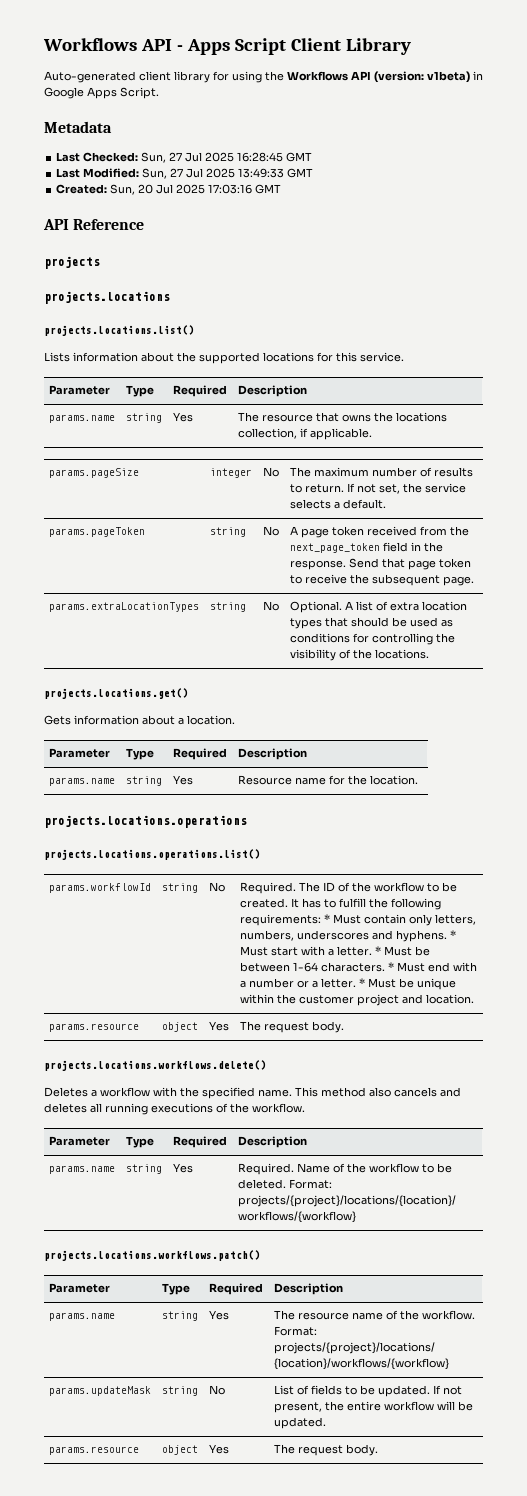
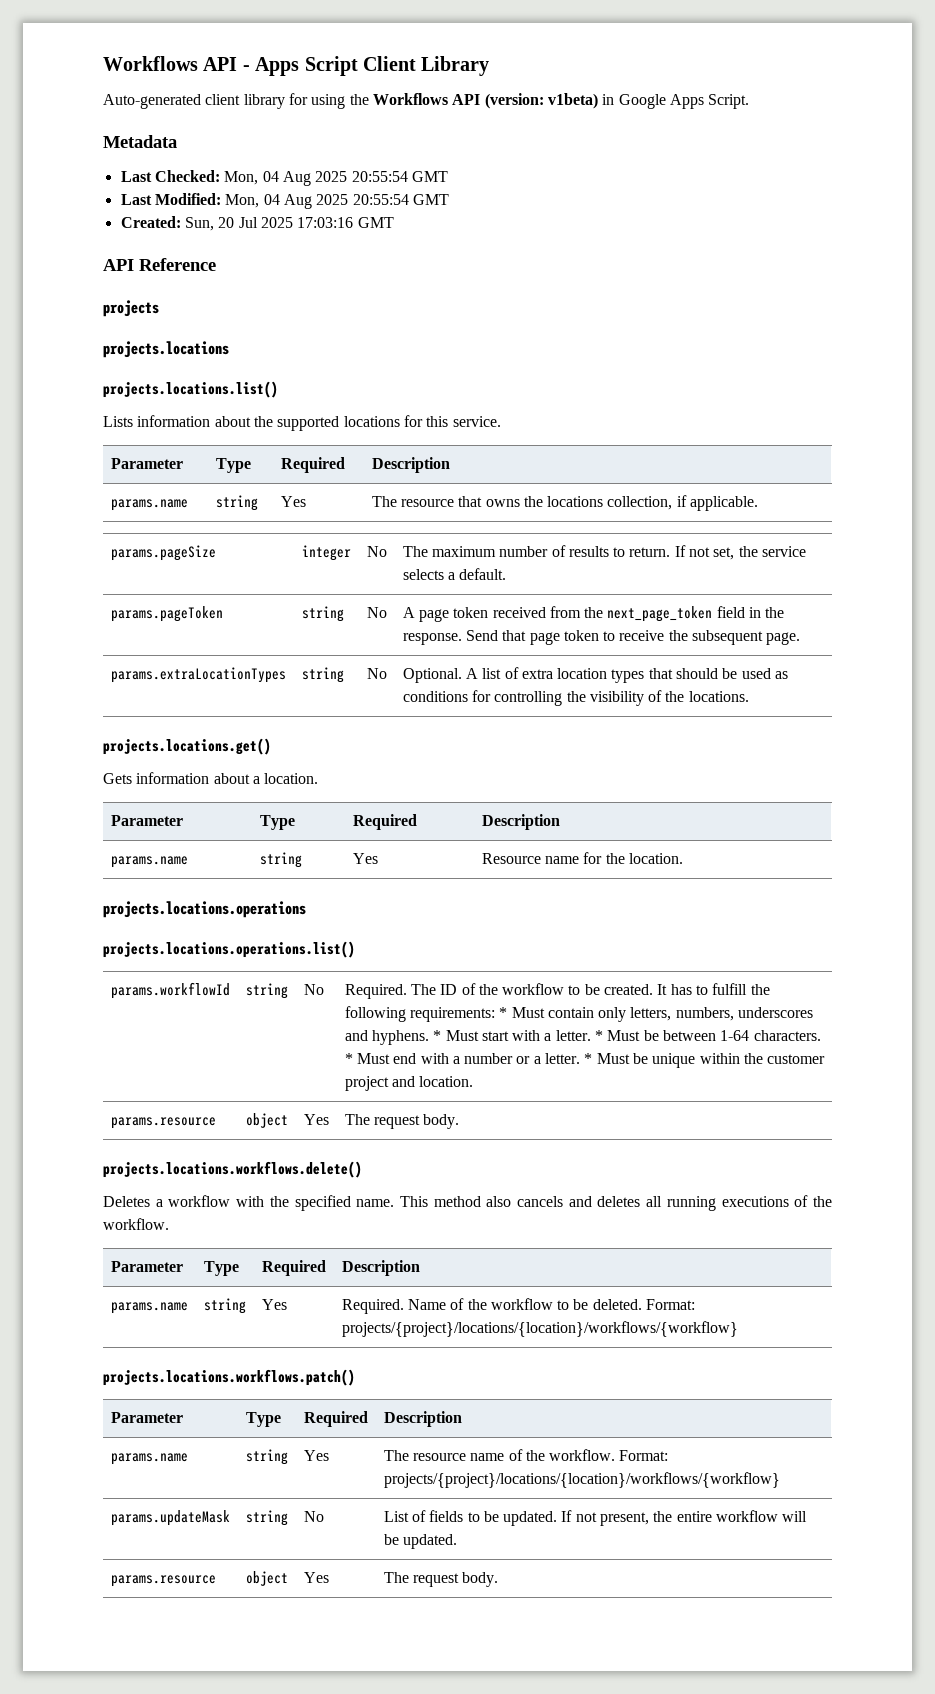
- Last Checked: Sun, 27 Jul 2025 16:28:45 GMT
- Last Modified: Sun, 27 Jul 2025 13:49:33 GMT
+ Last Checked: Mon, 04 Aug 2025 20:55:54 GMT
+ Last Modified: Mon, 04 Aug 2025 20:55:54 GMT

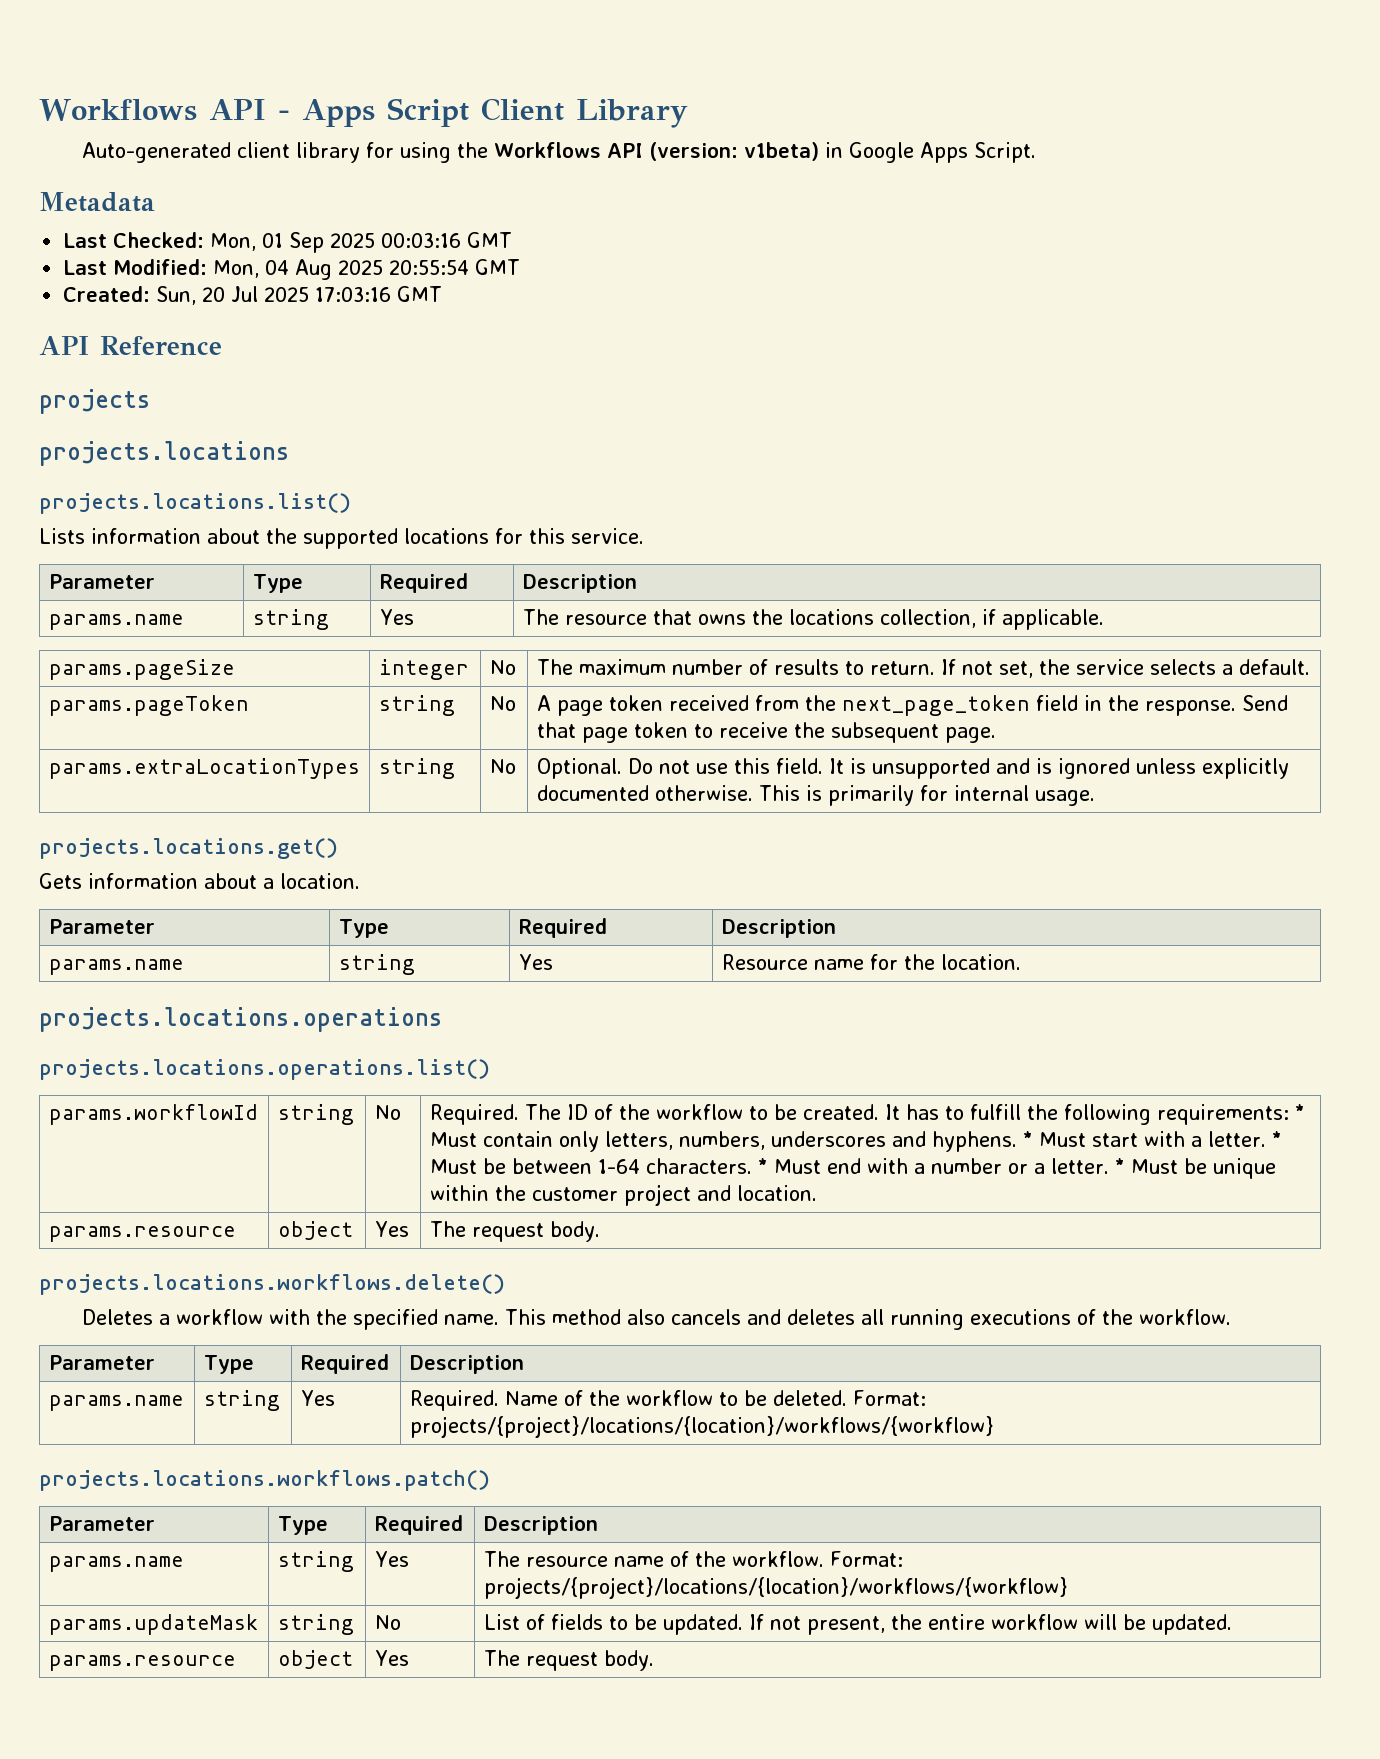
- Last Checked: Mon, 04 Aug 2025 20:55:54 GMT
+ Last Checked: Mon, 01 Sep 2025 00:03:16 GMT
- params.extraLocationTypes | string | No | Optional. A list of extra location types that should be used as conditions for controlling the visibility of the locations.
+ params.extraLocationTypes | string | No | Optional. Do not use this field. It is unsupported and is ignored unless explicitly documented otherwise. This is primarily for internal usage.

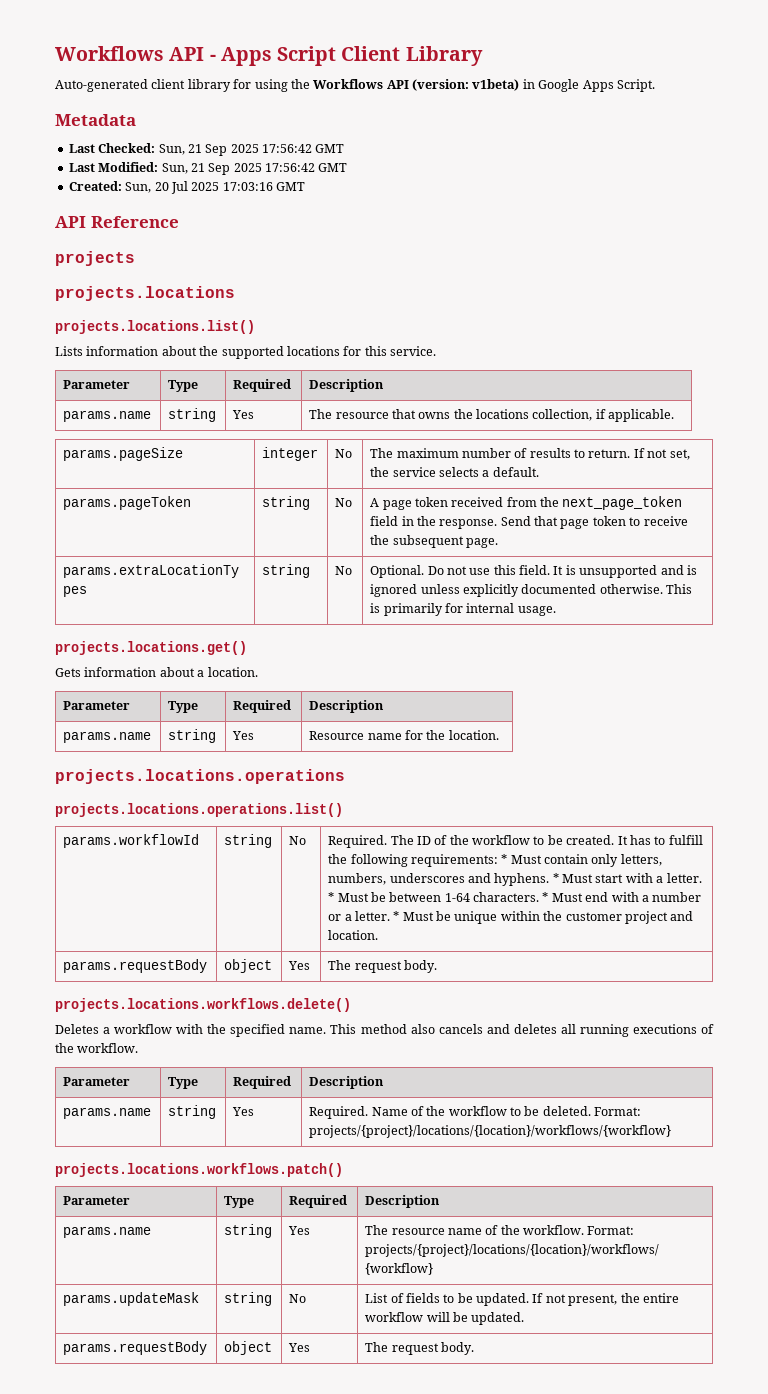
- Last Checked: Mon, 01 Sep 2025 00:03:16 GMT
+ Last Checked: Sun, 21 Sep 2025 17:56:42 GMT
- Last Modified: Mon, 04 Aug 2025 20:55:54 GMT
+ Last Modified: Sun, 21 Sep 2025 17:56:42 GMT
  * Must be unique within the customer project and location.
- params.resource | object | Yes | The request body.
+ params.requestBody | object | Yes | The request body.
  params.updateMask | string | No | List of fields to be updated. If not present, the entire workflow will be updated.
- params.resource | object | Yes | The request body.
+ params.requestBody | object | Yes | The request body.

